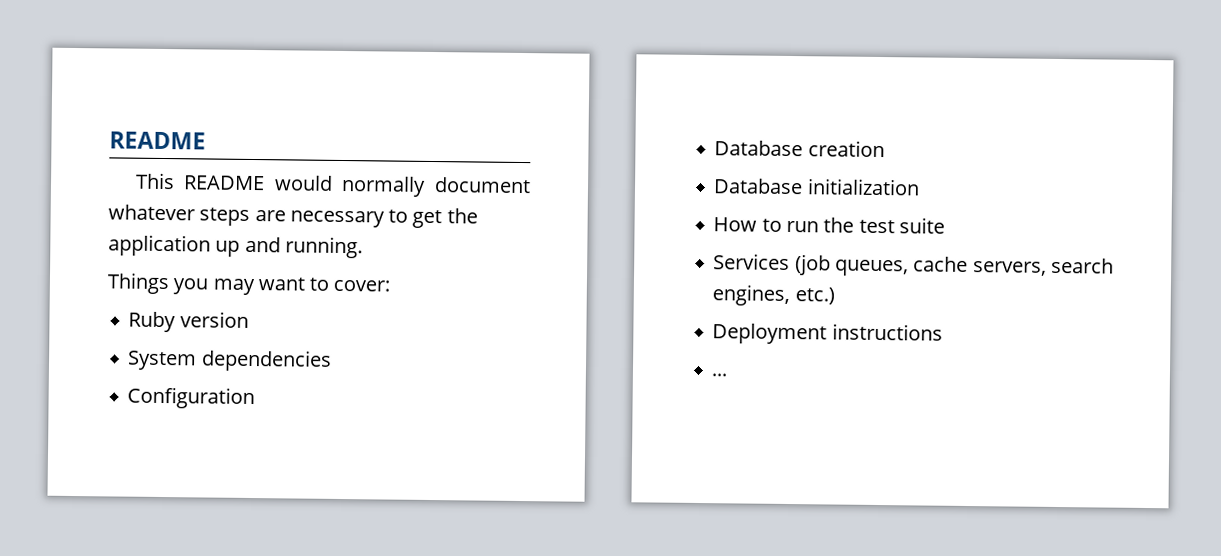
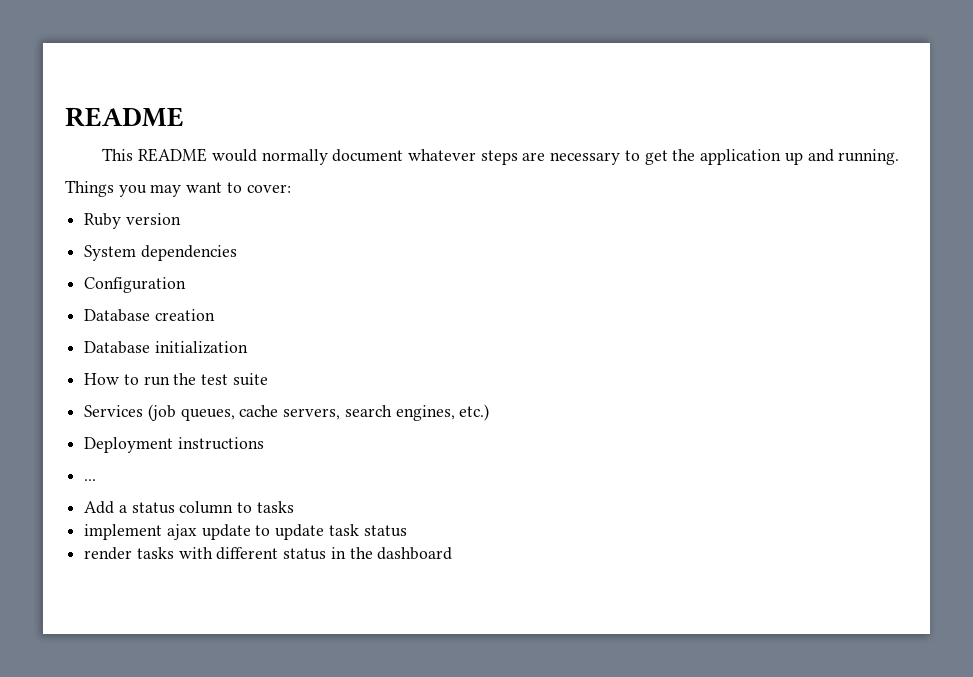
+ Add a status column to tasks
+ implement ajax update to update task status
+ render tasks with different status in the dashboard

